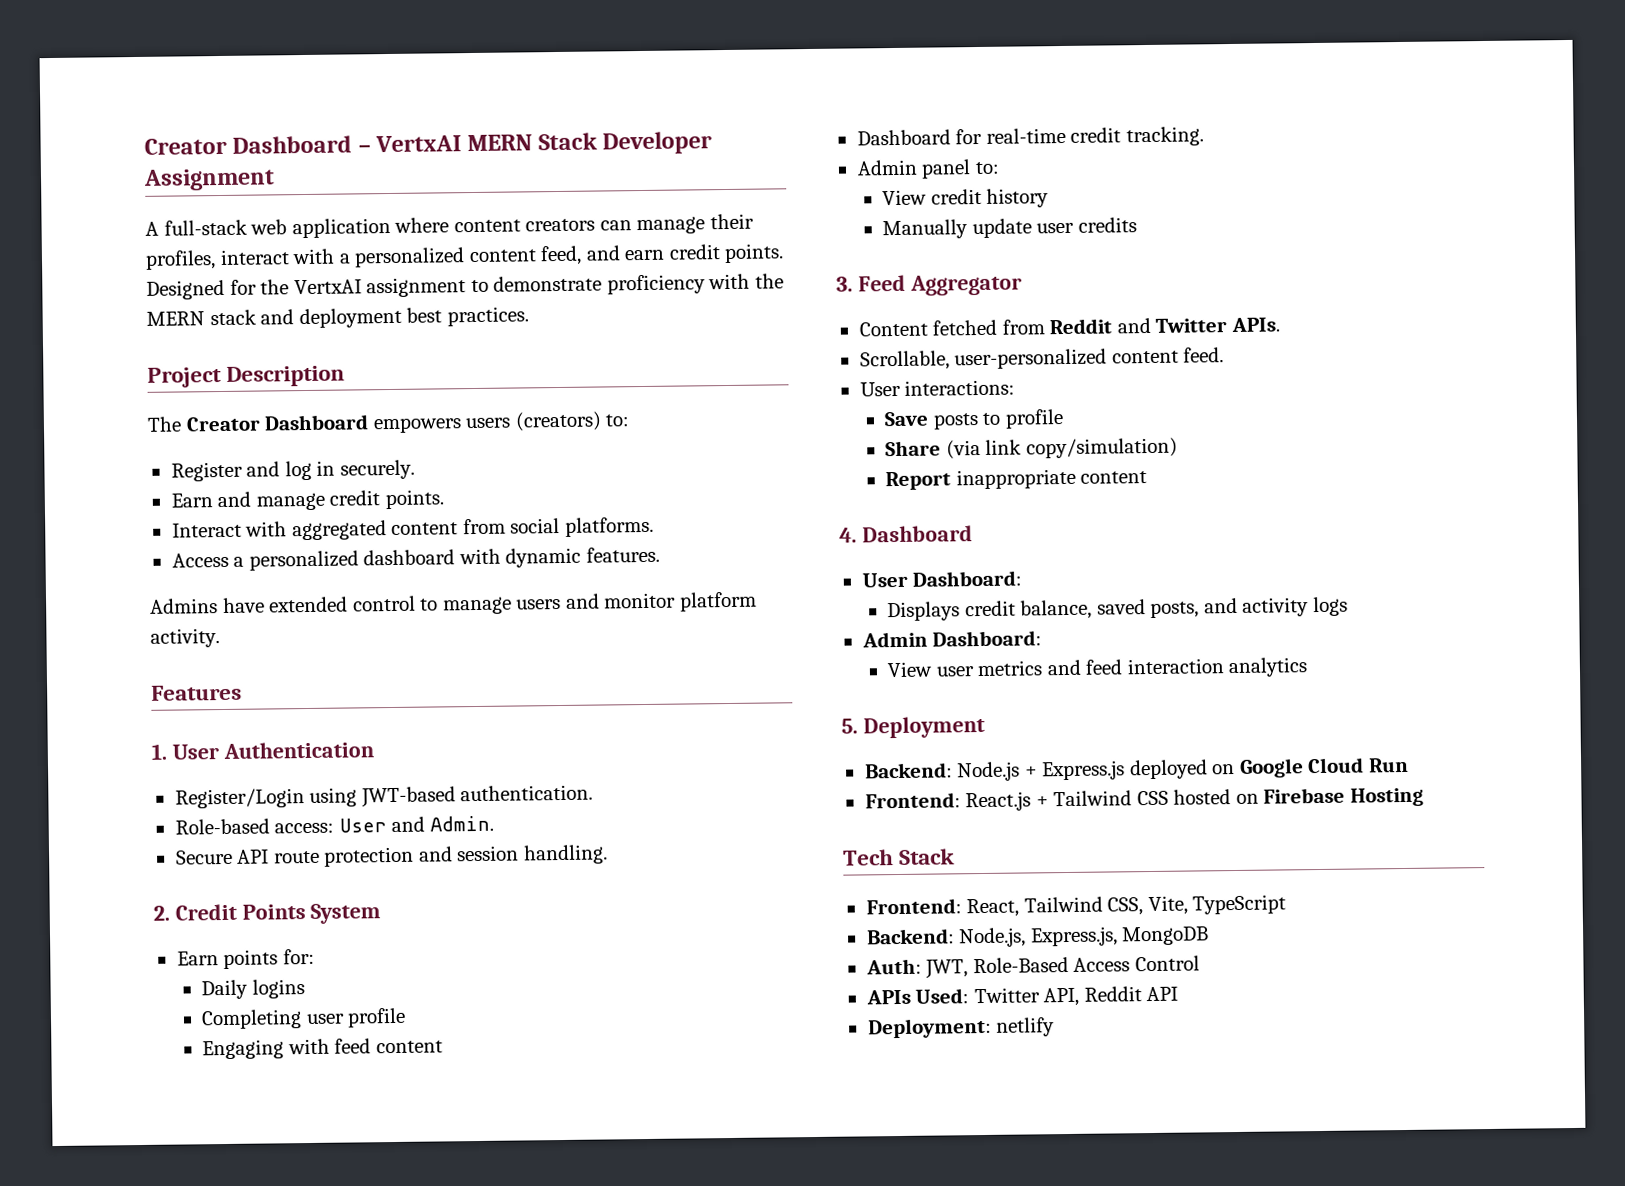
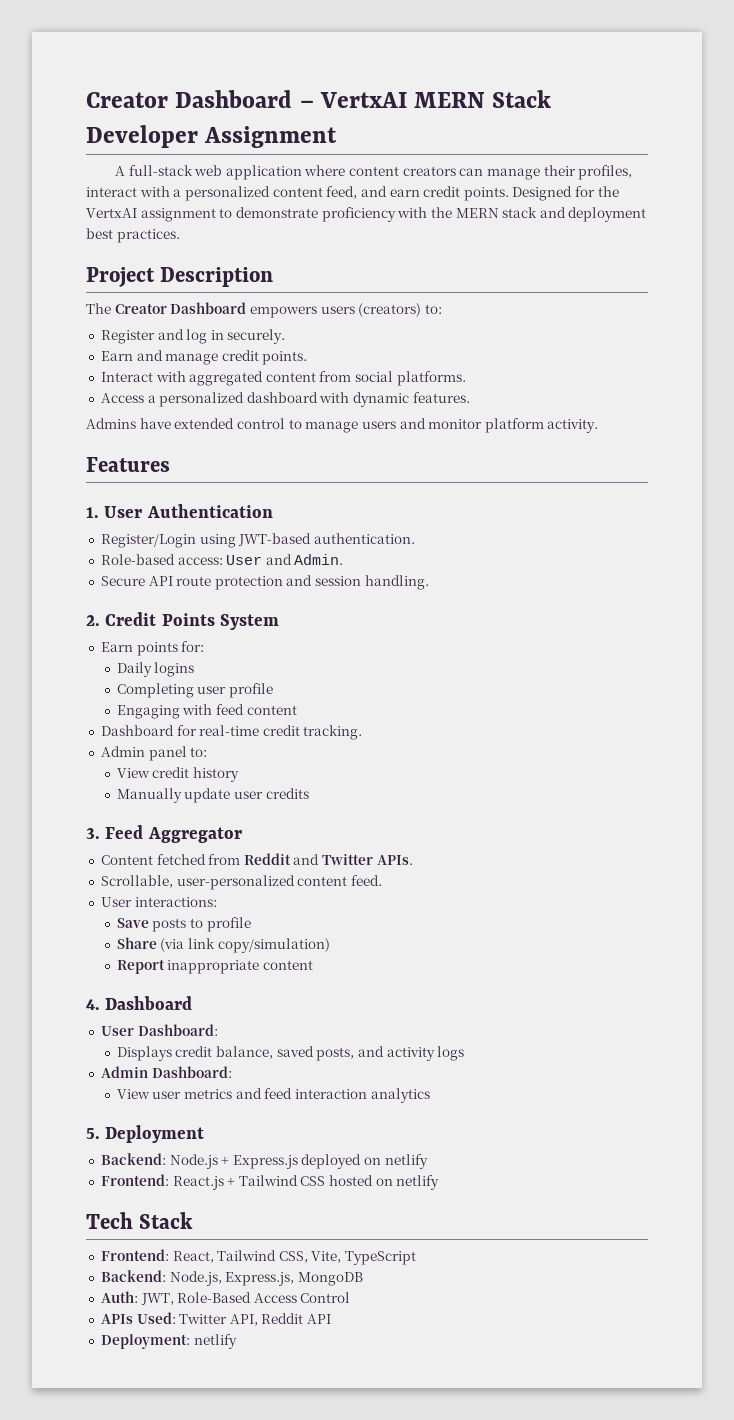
- Backend: Node.js + Express.js deployed on Google Cloud Run
+ Backend: Node.js + Express.js deployed on netlify
- Frontend: React.js + Tailwind CSS hosted on Firebase Hosting
+ Frontend: React.js + Tailwind CSS hosted on netlify

